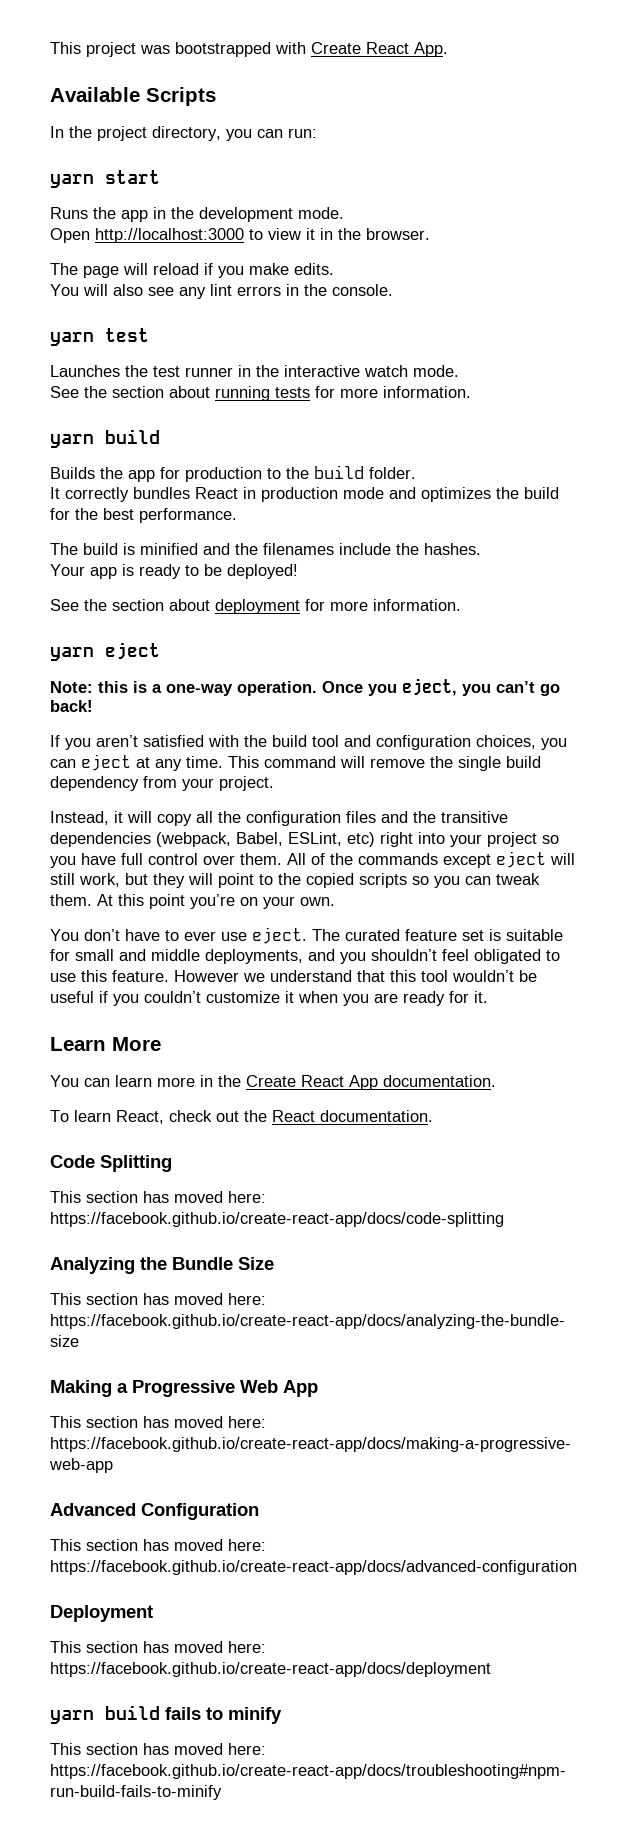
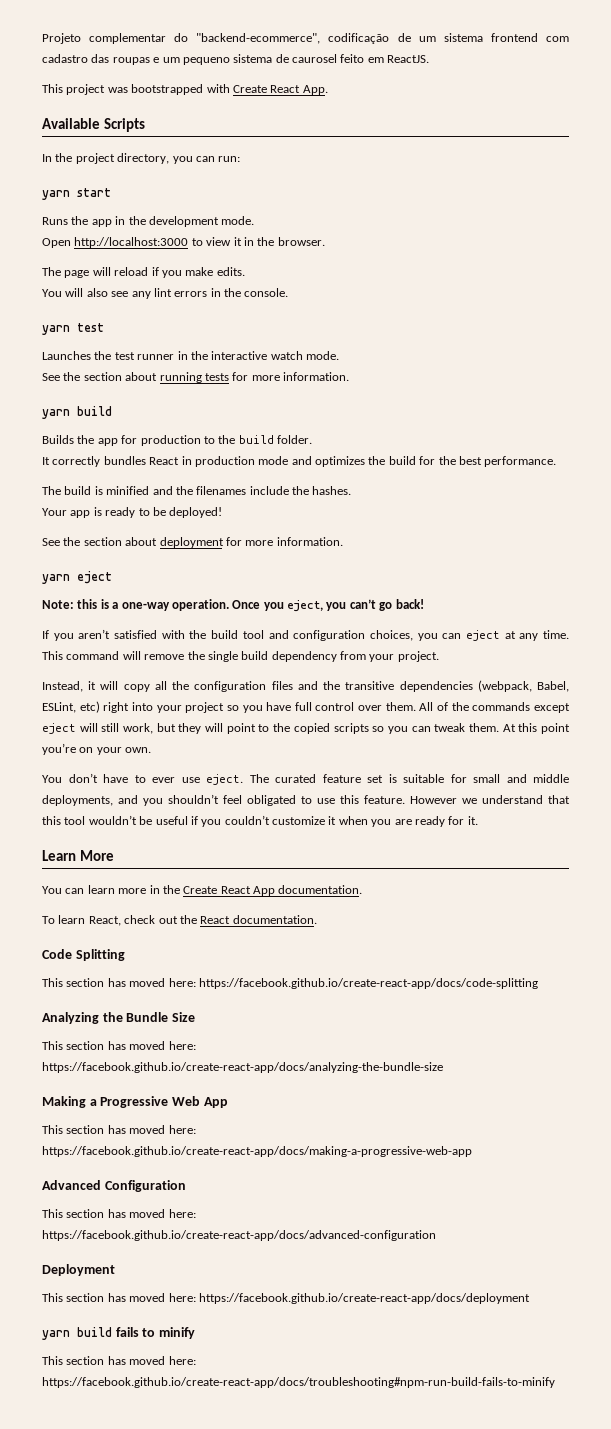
+ Projeto complementar do "backend-ecommerce", codificação de um sistema frontend com cadastro das roupas e um pequeno sistema de caurosel feito em ReactJS.

